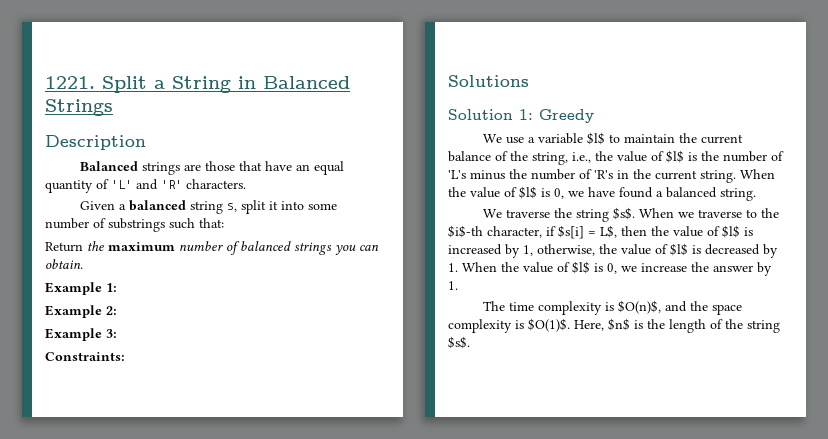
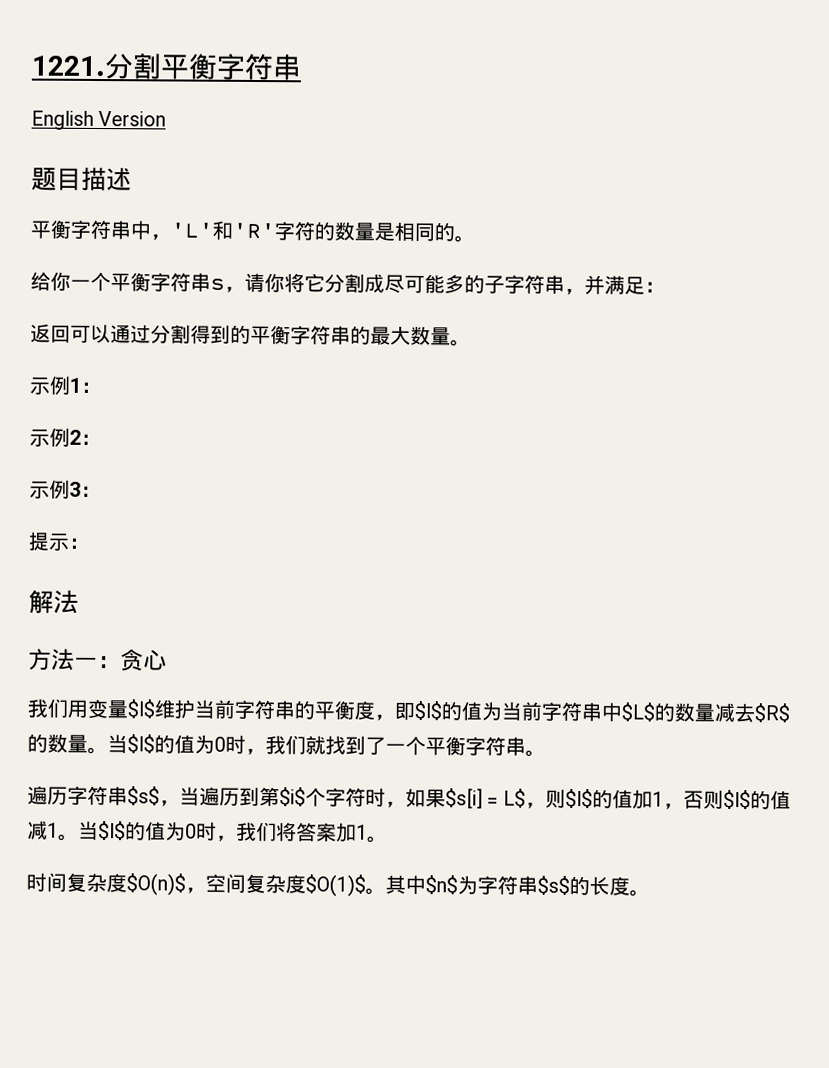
- Split a String in Balanced Strings
- Description
- Balanced strings are those that have an equal quantity of 'L' and 'R' characters.
- Given a balanced string s, split it into some number of substrings such that:
- Return the maximum number of balanced strings you can obtain.
- Example 1:
- Example 2:
- Example 3:
- Constraints:
- Solutions
- Solution 1: Greedy
- We use a variable $l$ to maintain the current balance of the string, i.e., the value of $l$ is the number of 'L's minus the number of 'R's in the current string. When the value of $l$ is 0, we have found a balanced string.
- We traverse the string $s$. When we traverse to the $i$-th character, if $s[i] = L$, then the value of $l$ is increased by 1, otherwise, the value of $l$ is decreased by 1. When the value of $l$ is 0, we increase the answer by 1.
- The time complexity is $O(n)$, and the space complexity is $O(1)$. Here, $n$ is the length of the string $s$.
+ 分割平衡字符串
+ English Version
+ 题目描述
+ 平衡字符串中，'L'和'R'字符的数量是相同的。
+ 给你一个平衡字符串s，请你将它分割成尽可能多的子字符串，并满足：
+ 返回可以通过分割得到的平衡字符串的最大数量。
+ 示例1：
+ 示例2：
+ 示例3：
+ 提示：
+ 解法
+ 方法一：贪心
+ 我们用变量$l$维护当前字符串的平衡度，即$l$的值为当前字符串中$L$的数量减去$R$的数量。当$l$的值为0时，我们就找到了一个平衡字符串。
+ 遍历字符串$s$，当遍历到第$i$个字符时，如果$s[i] = L$，则$l$的值加1，否则$l$的值减1。当$l$的值为0时，我们将答案加1。
+ 时间复杂度$O(n)$，空间复杂度$O(1)$。其中$n$为字符串$s$的长度。

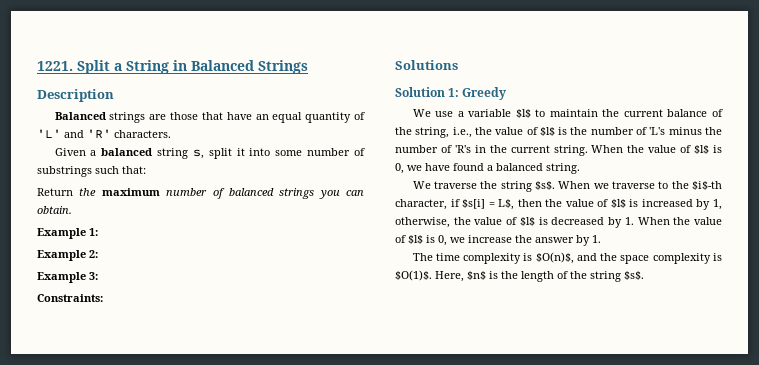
- 分割平衡字符串
- English Version
- 题目描述
- 平衡字符串中，'L'和'R'字符的数量是相同的。
- 给你一个平衡字符串s，请你将它分割成尽可能多的子字符串，并满足：
- 返回可以通过分割得到的平衡字符串的最大数量。
- 示例1：
- 示例2：
- 示例3：
- 提示：
- 解法
- 方法一：贪心
- 我们用变量$l$维护当前字符串的平衡度，即$l$的值为当前字符串中$L$的数量减去$R$的数量。当$l$的值为0时，我们就找到了一个平衡字符串。
- 遍历字符串$s$，当遍历到第$i$个字符时，如果$s[i] = L$，则$l$的值加1，否则$l$的值减1。当$l$的值为0时，我们将答案加1。
- 时间复杂度$O(n)$，空间复杂度$O(1)$。其中$n$为字符串$s$的长度。
+ Split a String in Balanced Strings
+ Description
+ Balanced strings are those that have an equal quantity of 'L' and 'R' characters.
+ Given a balanced string s, split it into some number of substrings such that:
+ Return the maximum number of balanced strings you can obtain.
+ Example 1:
+ Example 2:
+ Example 3:
+ Constraints:
+ Solutions
+ Solution 1: Greedy
+ We use a variable $l$ to maintain the current balance of the string, i.e., the value of $l$ is the number of 'L's minus the number of 'R's in the current string. When the value of $l$ is 0, we have found a balanced string.
+ We traverse the string $s$. When we traverse to the $i$-th character, if $s[i] = L$, then the value of $l$ is increased by 1, otherwise, the value of $l$ is decreased by 1. When the value of $l$ is 0, we increase the answer by 1.
+ The time complexity is $O(n)$, and the space complexity is $O(1)$. Here, $n$ is the length of the string $s$.

